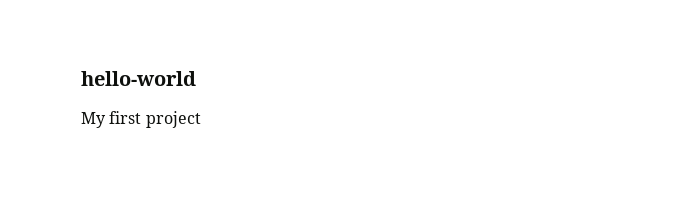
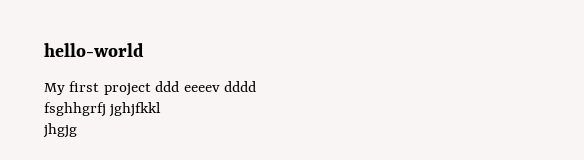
- My first project
+ My first project ddd eeeev dddd
+ fsghhgrfj jghjfkkl
+ jhgjg

